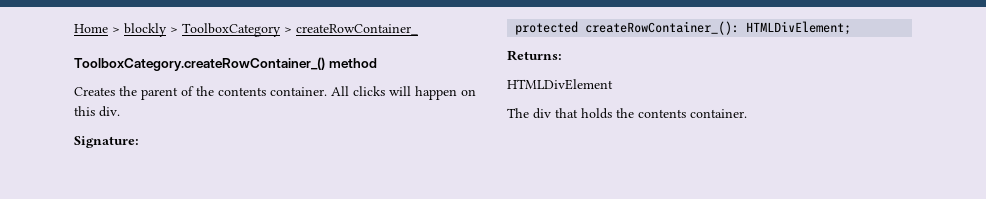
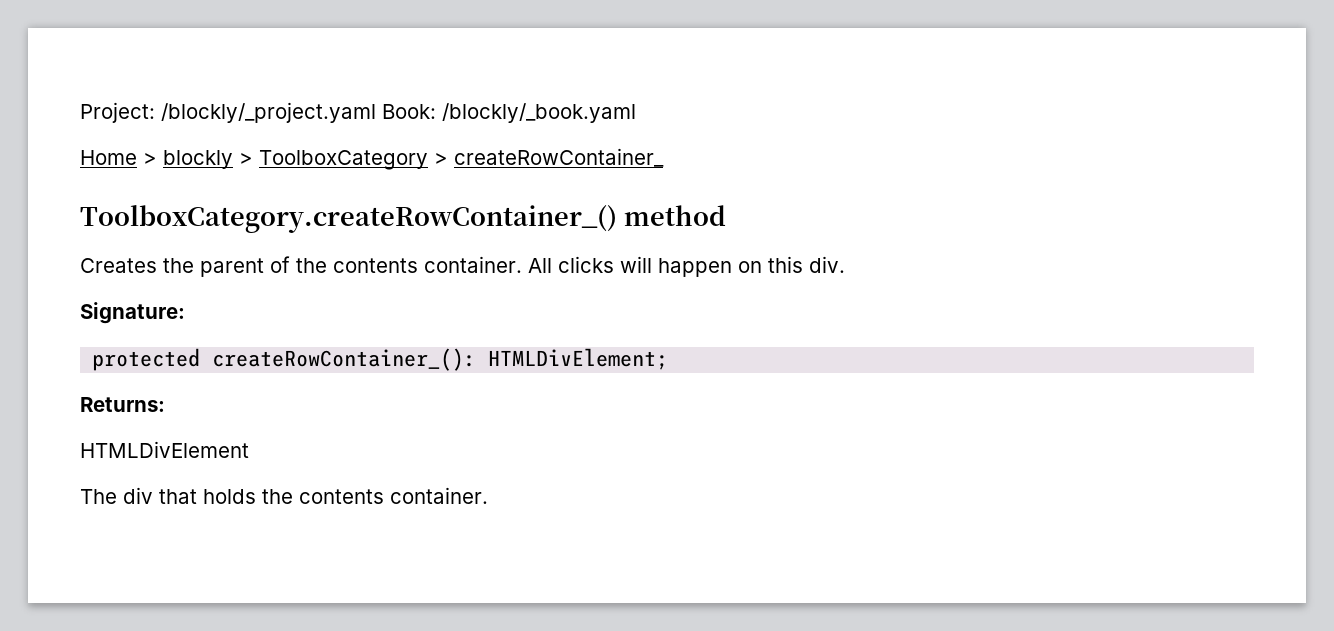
+ Project: /blockly/_project.yaml Book: /blockly/_book.yaml

